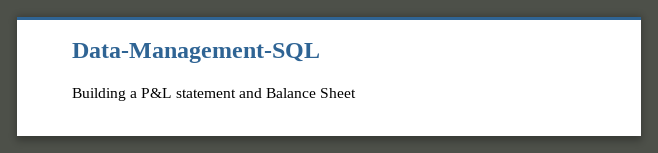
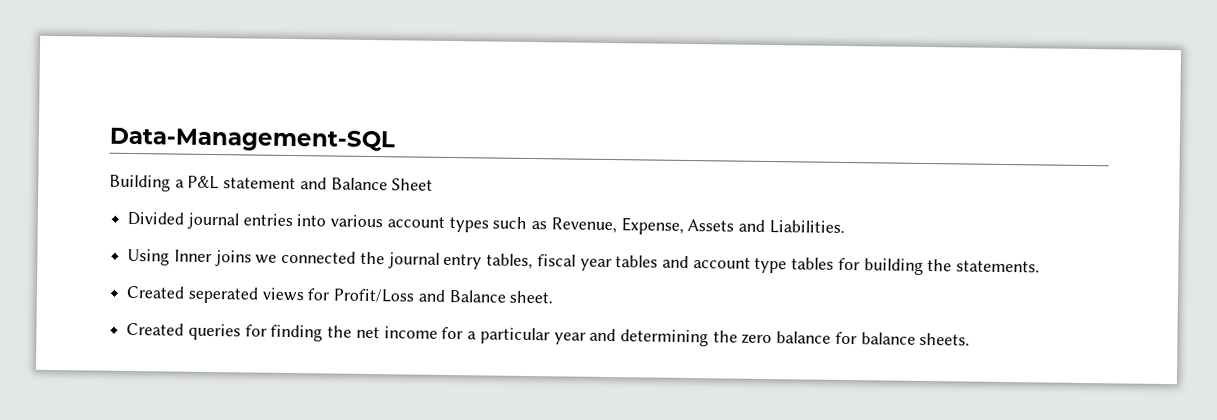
+ Divided journal entries into various account types such as Revenue, Expense, Assets and Liabilities.
+ Using Inner joins we connected the journal entry tables, fiscal year tables and account type tables for building the statements.
+ Created seperated views for Profit/Loss and Balance sheet.
+ Created queries for finding the net income for a particular year and determining the zero balance for balance sheets.

